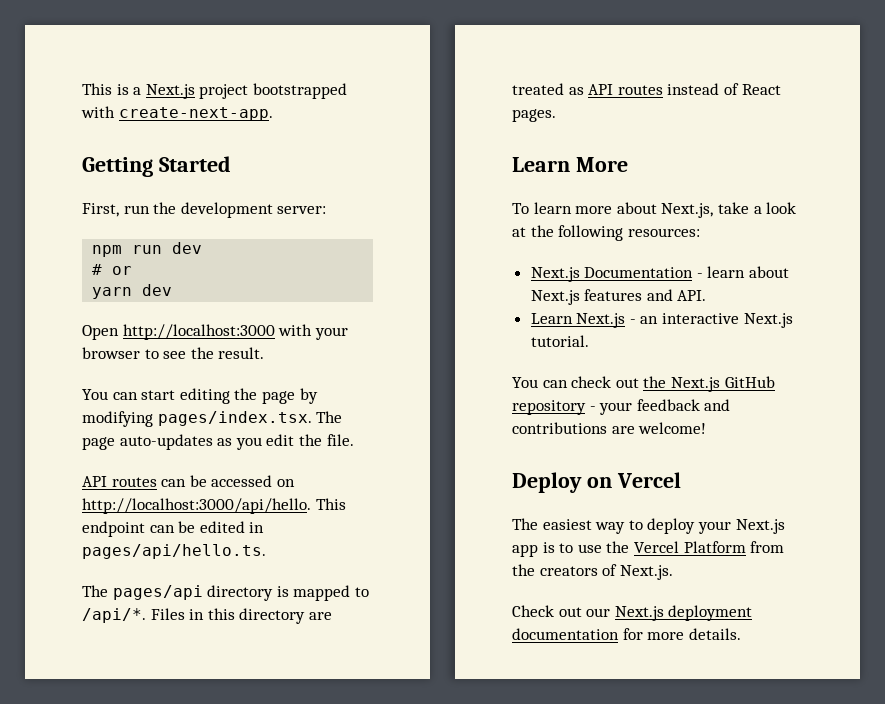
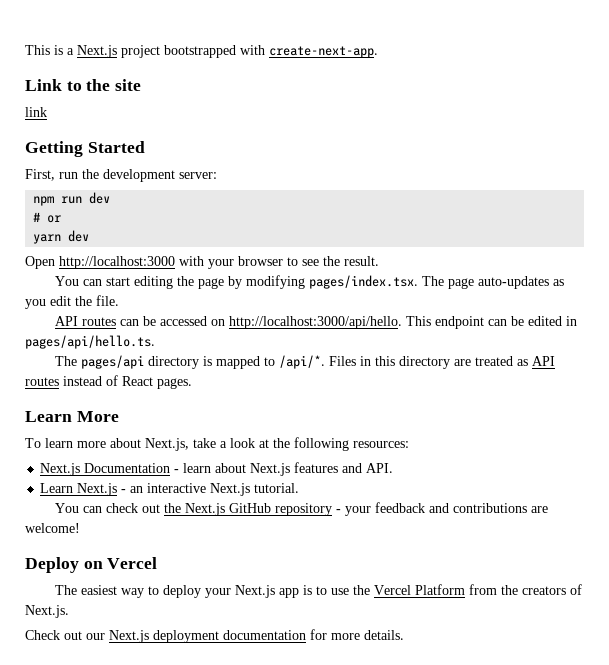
+ Link to the site
+ link

